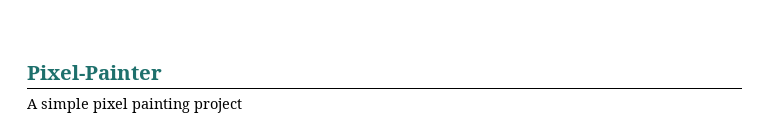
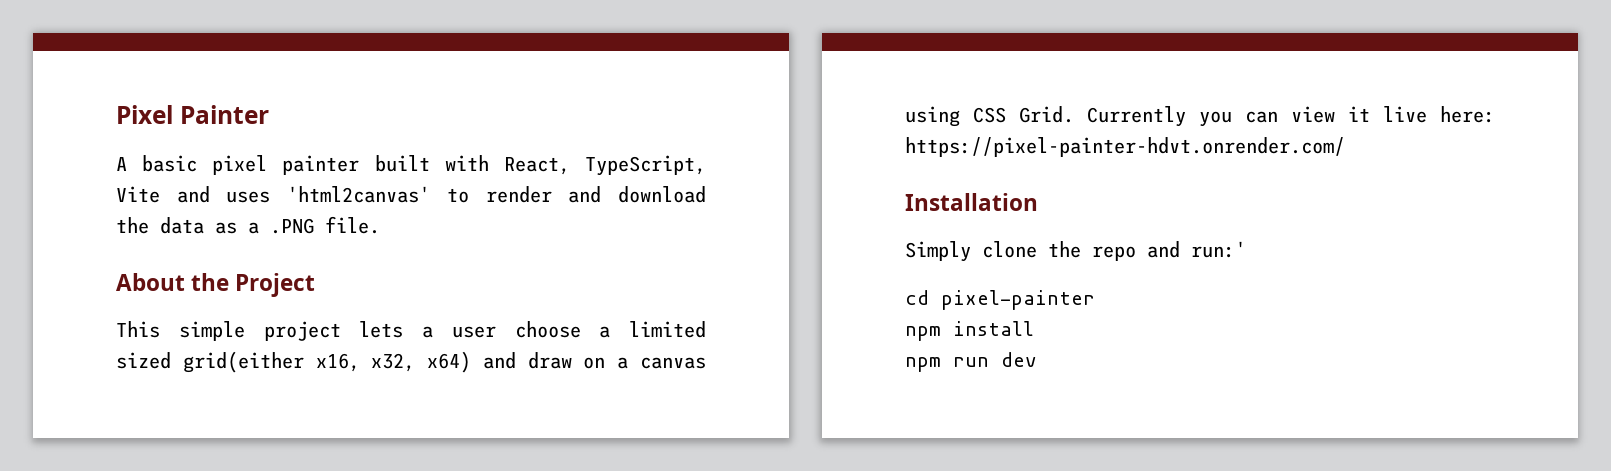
- Pixel-Painter
+ Pixel Painter
- A simple pixel painting project
+ A basic pixel painter built with React, TypeScript, Vite and uses 'html2canvas' to render and download the data as a .PNG file.
+ About the Project
+ This simple project lets a user choose a limited sized grid(either x16, x32, x64) and draw on a canvas using CSS Grid. Currently you can view it live here: https://pixel-painter-hdvt.onrender.com/
+ Installation
+ Simply clone the repo and run:'
+ cd pixel-painter
+ npm install
+ npm run dev

